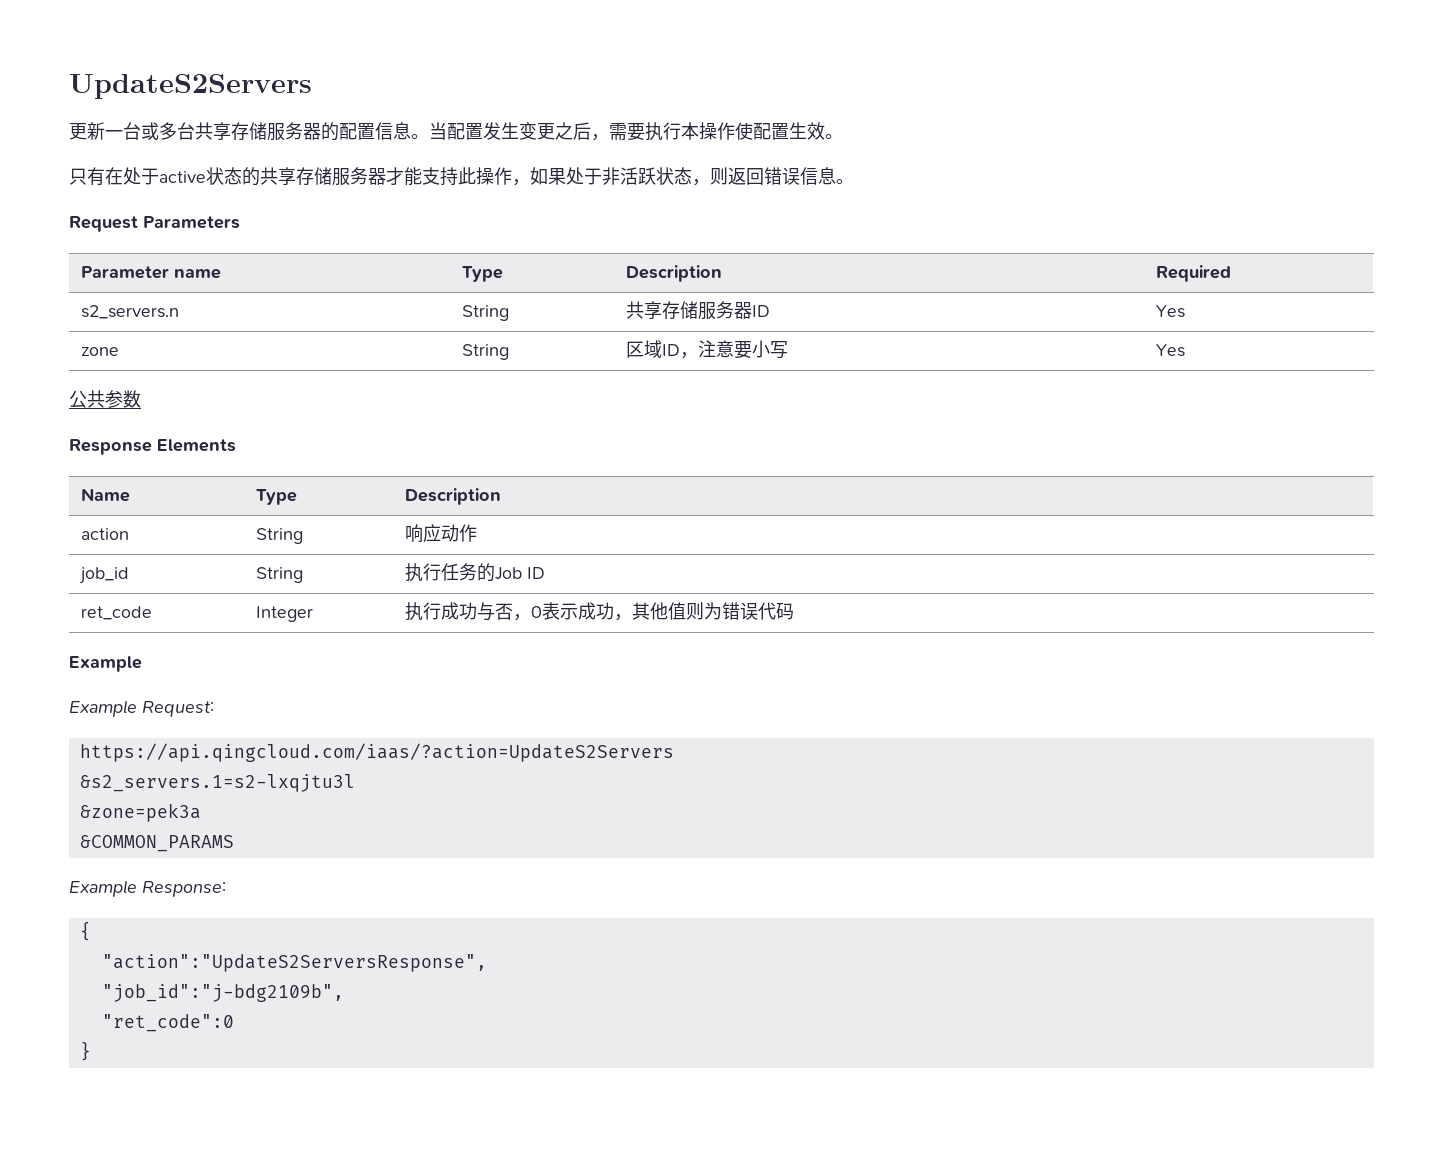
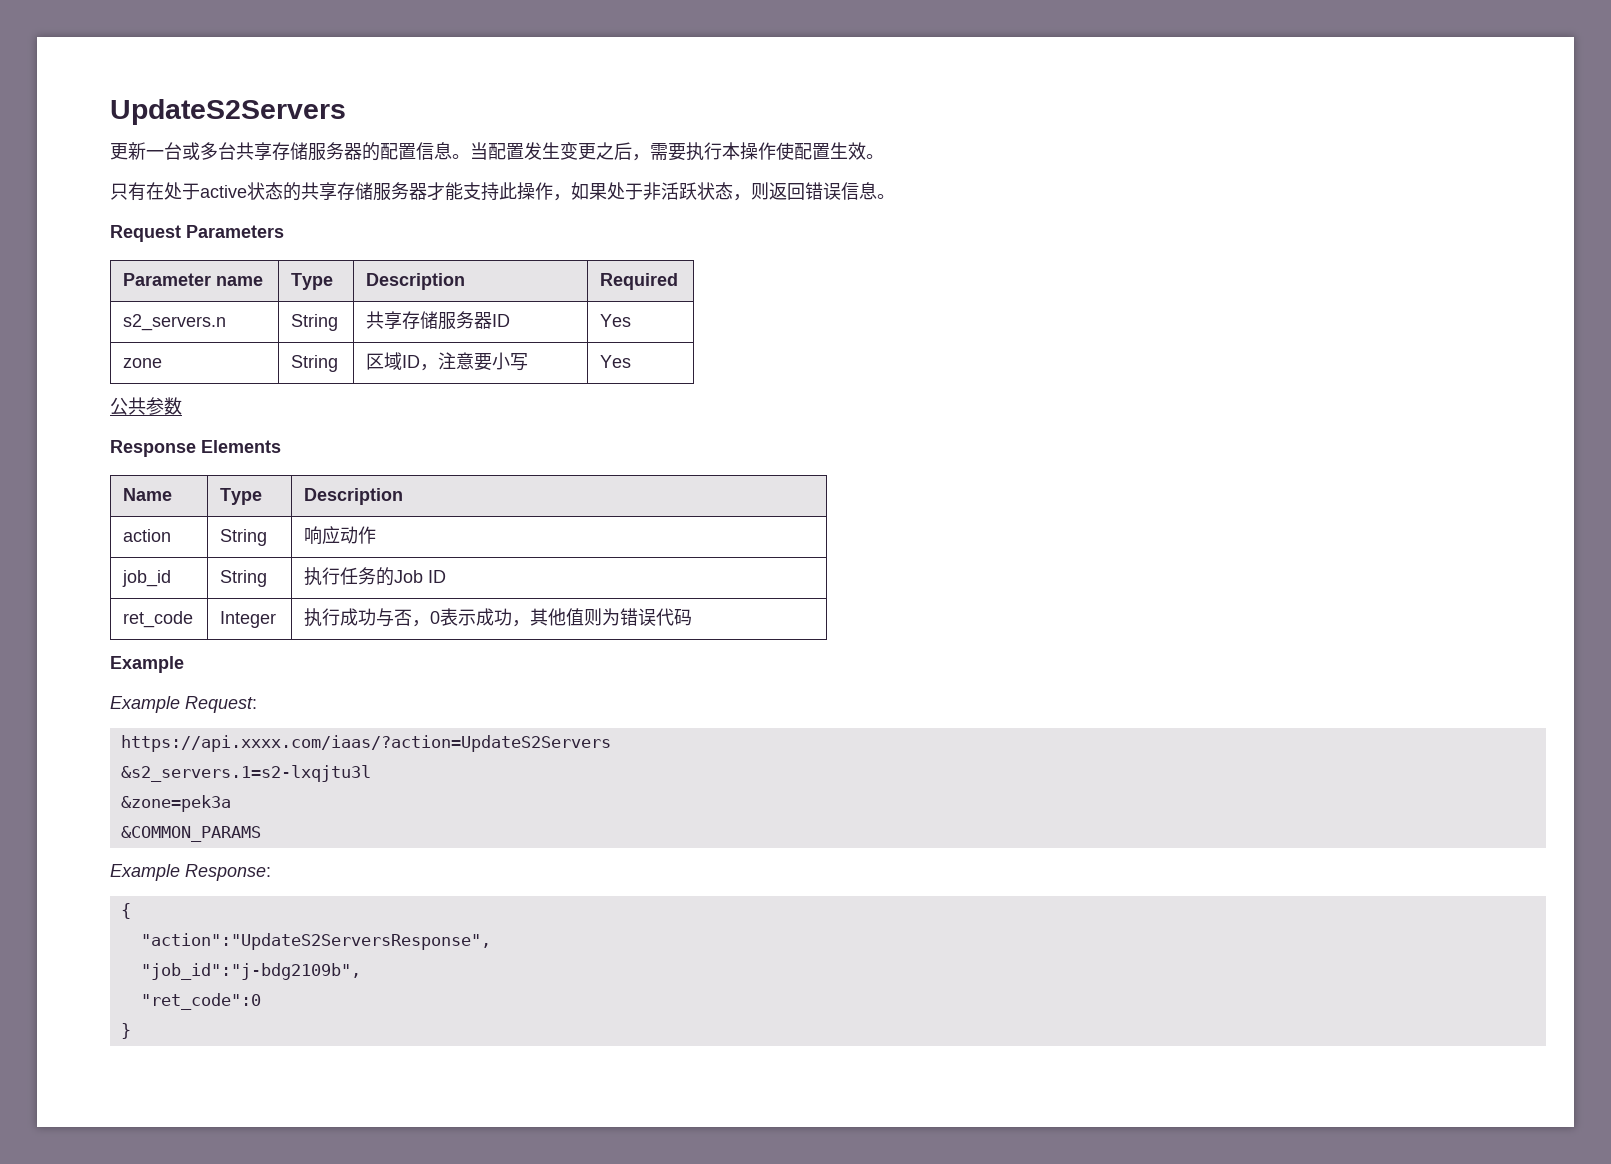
- https://api.qingcloud.com/iaas/?action=UpdateS2Servers
+ https://api.xxxx.com/iaas/?action=UpdateS2Servers

